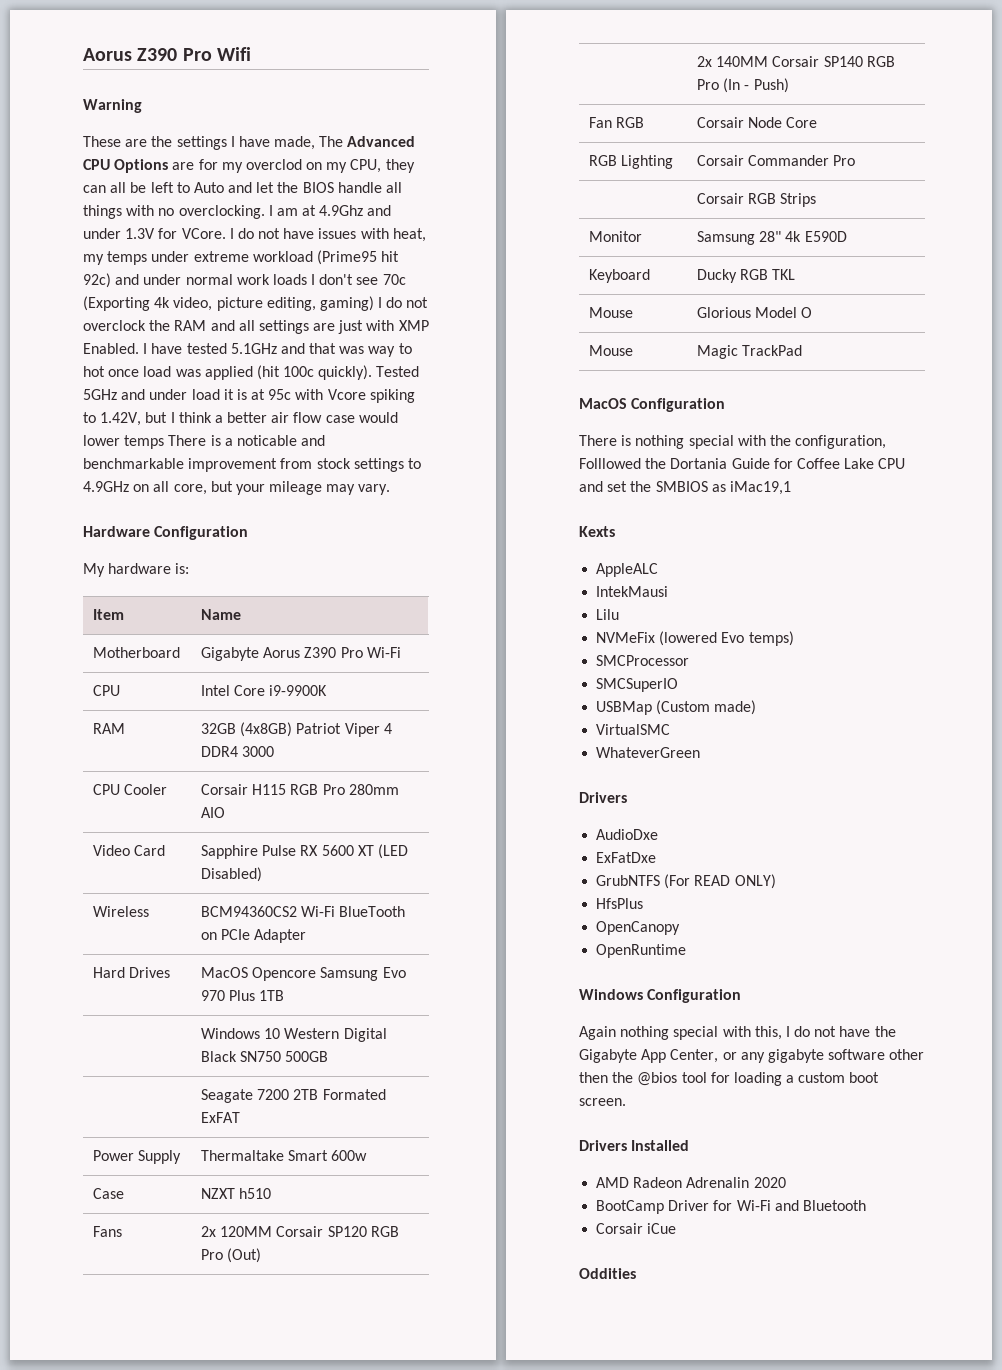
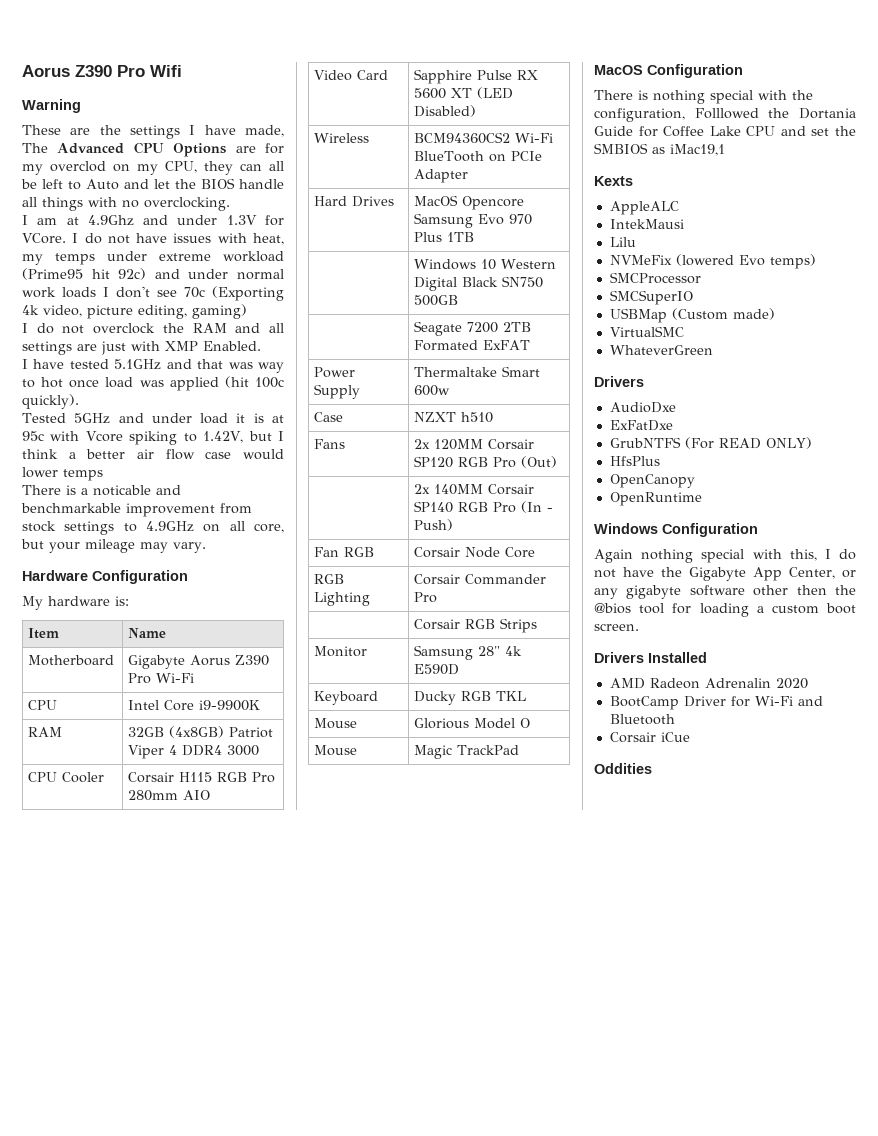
- These are the settings I have made, The Advanced CPU Options are for my overclod on my CPU, they can all be left to Auto and let the BIOS handle all things with no overclocking. I am at 4.9Ghz and under 1.3V for VCore.
+ These are the settings I have made, The Advanced CPU Options are for my overclod on my CPU, they can all be left to Auto and let the BIOS handle all things with no overclocking.
+ I am at 4.9Ghz and under 1.3V for VCore.
- I do not have issues with heat, my temps under extreme workload (Prime95 hit 92c) and under normal work loads I don't see 70c (Exporting 4k video, picture editing, gaming) I do not overclock the RAM and all settings are just with XMP Enabled. I have tested 5.1GHz and that was way to hot once load was applied (hit 100c quickly). Tested 5GHz and under load it is at 95c with Vcore spiking to 1.42V, but I think a better air flow case would lower temps There is a noticable and benchmarkable improvement from stock settings to 4.9GHz on all core, but your mileage may vary.
+ I do not have issues with heat, my temps under extreme workload (Prime95 hit 92c) and under normal work loads I don't see 70c (Exporting 4k video, picture editing, gaming)
+ I do not overclock the RAM and all settings are just with XMP Enabled.
+ I have tested 5.1GHz and that was way to hot once load was applied (hit 100c quickly).
+ Tested 5GHz and under load it is at 95c with Vcore spiking to 1.42V, but I think a better air flow case would lower temps
+ There is a noticable and benchmarkable improvement from stock settings to 4.9GHz on all core, but your mileage may vary.

